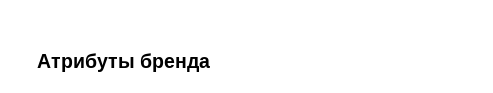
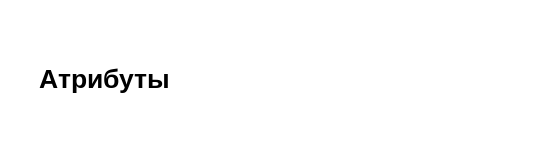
- Атрибуты бренда
+ Атрибуты

